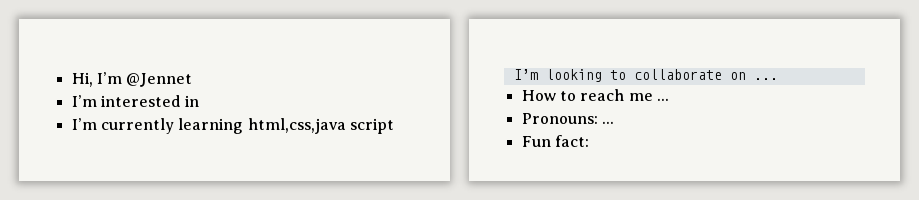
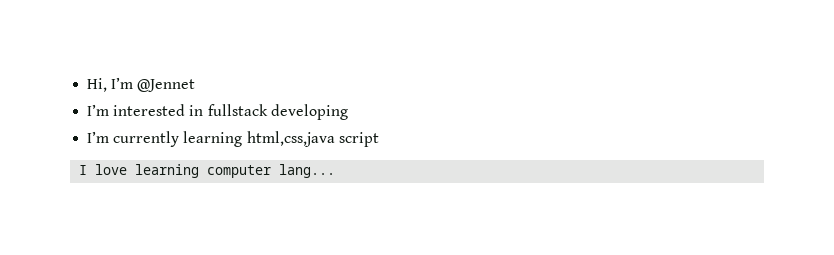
- I’m interested in
+ I’m interested in fullstack developing
- I’m looking to collaborate on ...
- How to reach me ...
- Pronouns: ...
- Fun fact:
+ I love learning computer lang...

